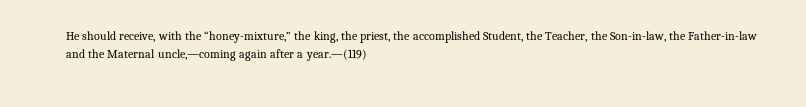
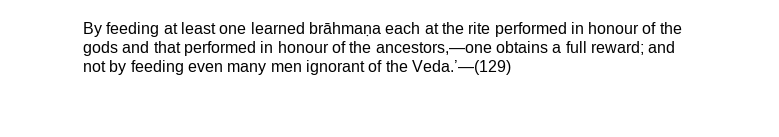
- He should receive, with the “honey-mixture,” the king, the priest, the accomplished Student, the Teacher, the Son-in-law, the Father-in-law and the Maternal uncle,—coming again after a year.—(119)
+ By feeding at least one learned brāhmaṇa each at the rite performed in honour of the gods and that performed in honour of the ancestors,—one obtains a full reward; and not by feeding even many men ignorant of the Veda.’—(129)

